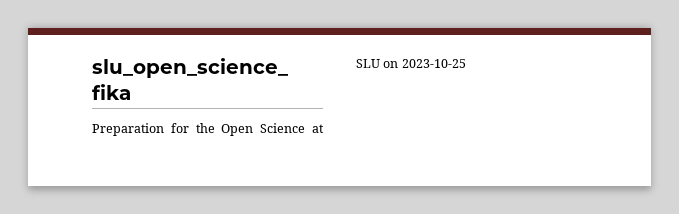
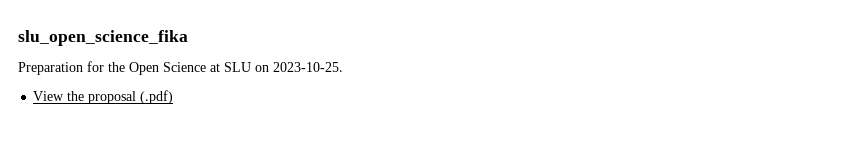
- Preparation for the Open Science at SLU on 2023-10-25
+ Preparation for the Open Science at SLU on 2023-10-25.
+ View the proposal (.pdf)

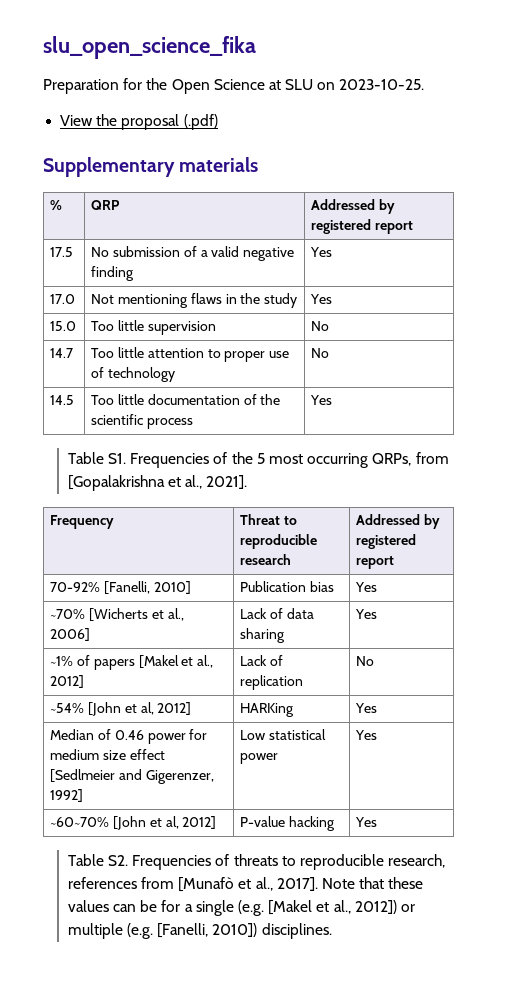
+ Supplementary materials
+ % | QRP | Addressed by registered report
+ 17.5 | No submission of a valid negative finding | Yes
+ 17.0 | Not mentioning flaws in the study | Yes
+ 15.0 | Too little supervision | No
+ 14.7 | Too little attention to proper use of technology | No
+ 14.5 | Too little documentation of the scientific process | Yes
+ Table S1. Frequencies of the 5 most occurring QRPs, from [Gopalakrishna et al., 2021].
+ Frequency | Threat to reproducible research | Addressed by registered report
+ 70-92% [Fanelli, 2010] | Publication bias | Yes
+ ~70% [Wicherts et al., 2006] | Lack of data sharing | Yes
+ ~1% of papers [Makel et al., 2012] | Lack of replication | No
+ ~54% [John et al, 2012] | HARKing | Yes
+ Median of 0.46 power for medium size effect [Sedlmeier and Gigerenzer, 1992] | Low statistical power | Yes
+ ~60~70% [John et al, 2012] | P-value hacking | Yes
+ Table S2. Frequencies of threats to reproducible research, references from [Munafò et al., 2017]. Note that these values can be for a single (e.g. [Makel et al., 2012]) or multiple (e.g. [Fanelli, 2010]) disciplines.

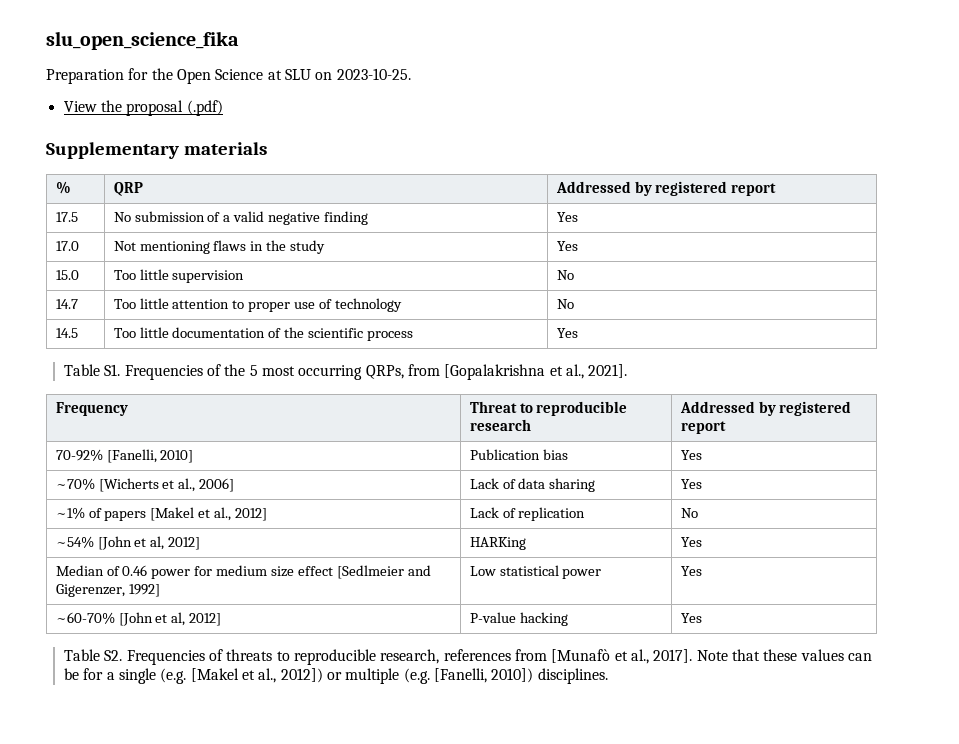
- ~60~70% [John et al, 2012] | P-value hacking | Yes
+ ~60-70% [John et al, 2012] | P-value hacking | Yes

